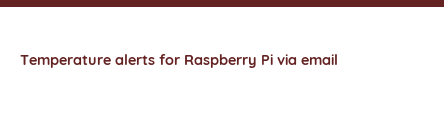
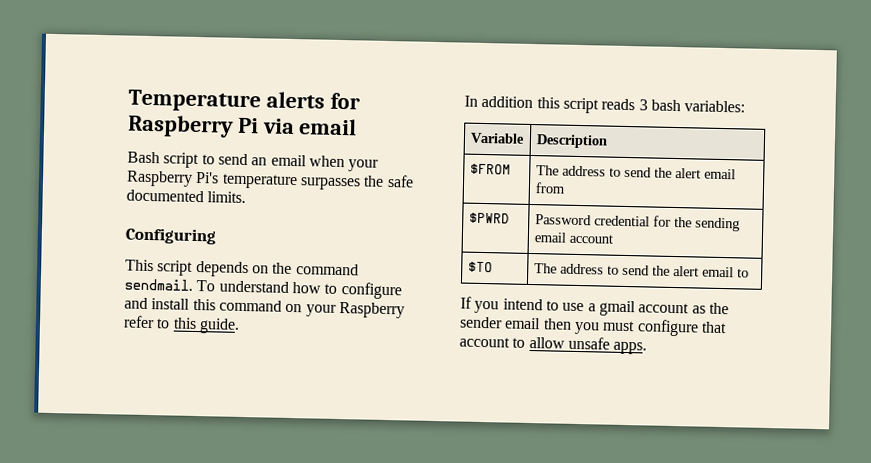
+ Bash script to send an email when your Raspberry Pi's temperature surpasses the safe documented limits.
+ Configuring
+ This script depends on the command sendmail. To understand how to configure and install this command on your Raspberry refer to this guide.
+ In addition this script reads 3 bash variables:
+ Variable | Description
+ $FROM | The address to send the alert email from
+ $PWRD | Password credential for the sending email account
+ $TO | The address to send the alert email to
+ If you intend to use a gmail account as the sender email then you must configure that account to allow unsafe apps.

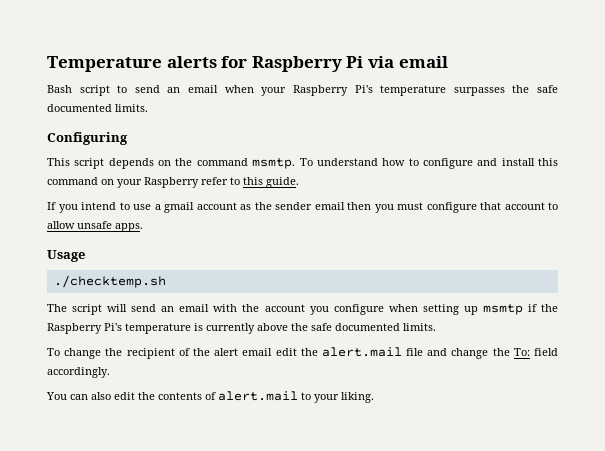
- This script depends on the command sendmail.
+ This script depends on the command msmtp.
- In addition this script reads 3 bash variables:
- Variable | Description
- $FROM | The address to send the alert email from
- $PWRD | Password credential for the sending email account
- $TO | The address to send the alert email to
+ Usage
+ ./checktemp.sh
+ The script will send an email with the account you configure when setting up msmtp if the Raspberry Pi's temperature is currently above the safe documented limits.
+ To change the recipient of the alert email edit the alert.mail file and change the To: field accordingly.
+ You can also edit the contents of alert.mail to your liking.

